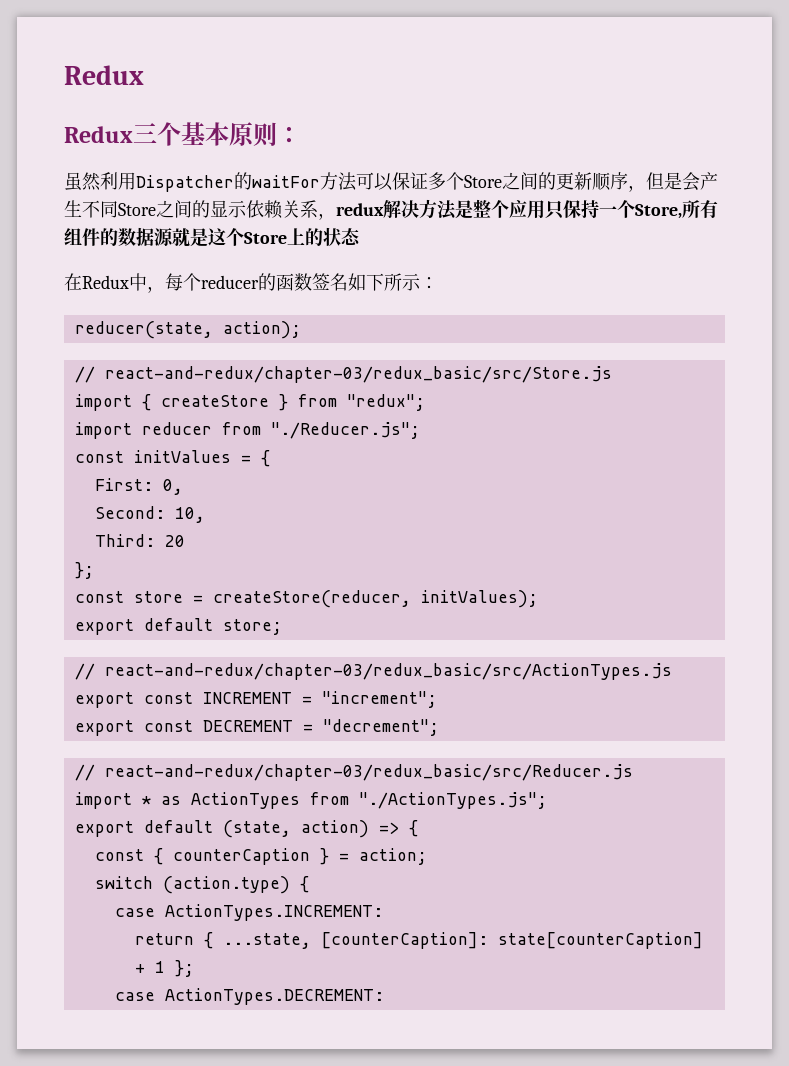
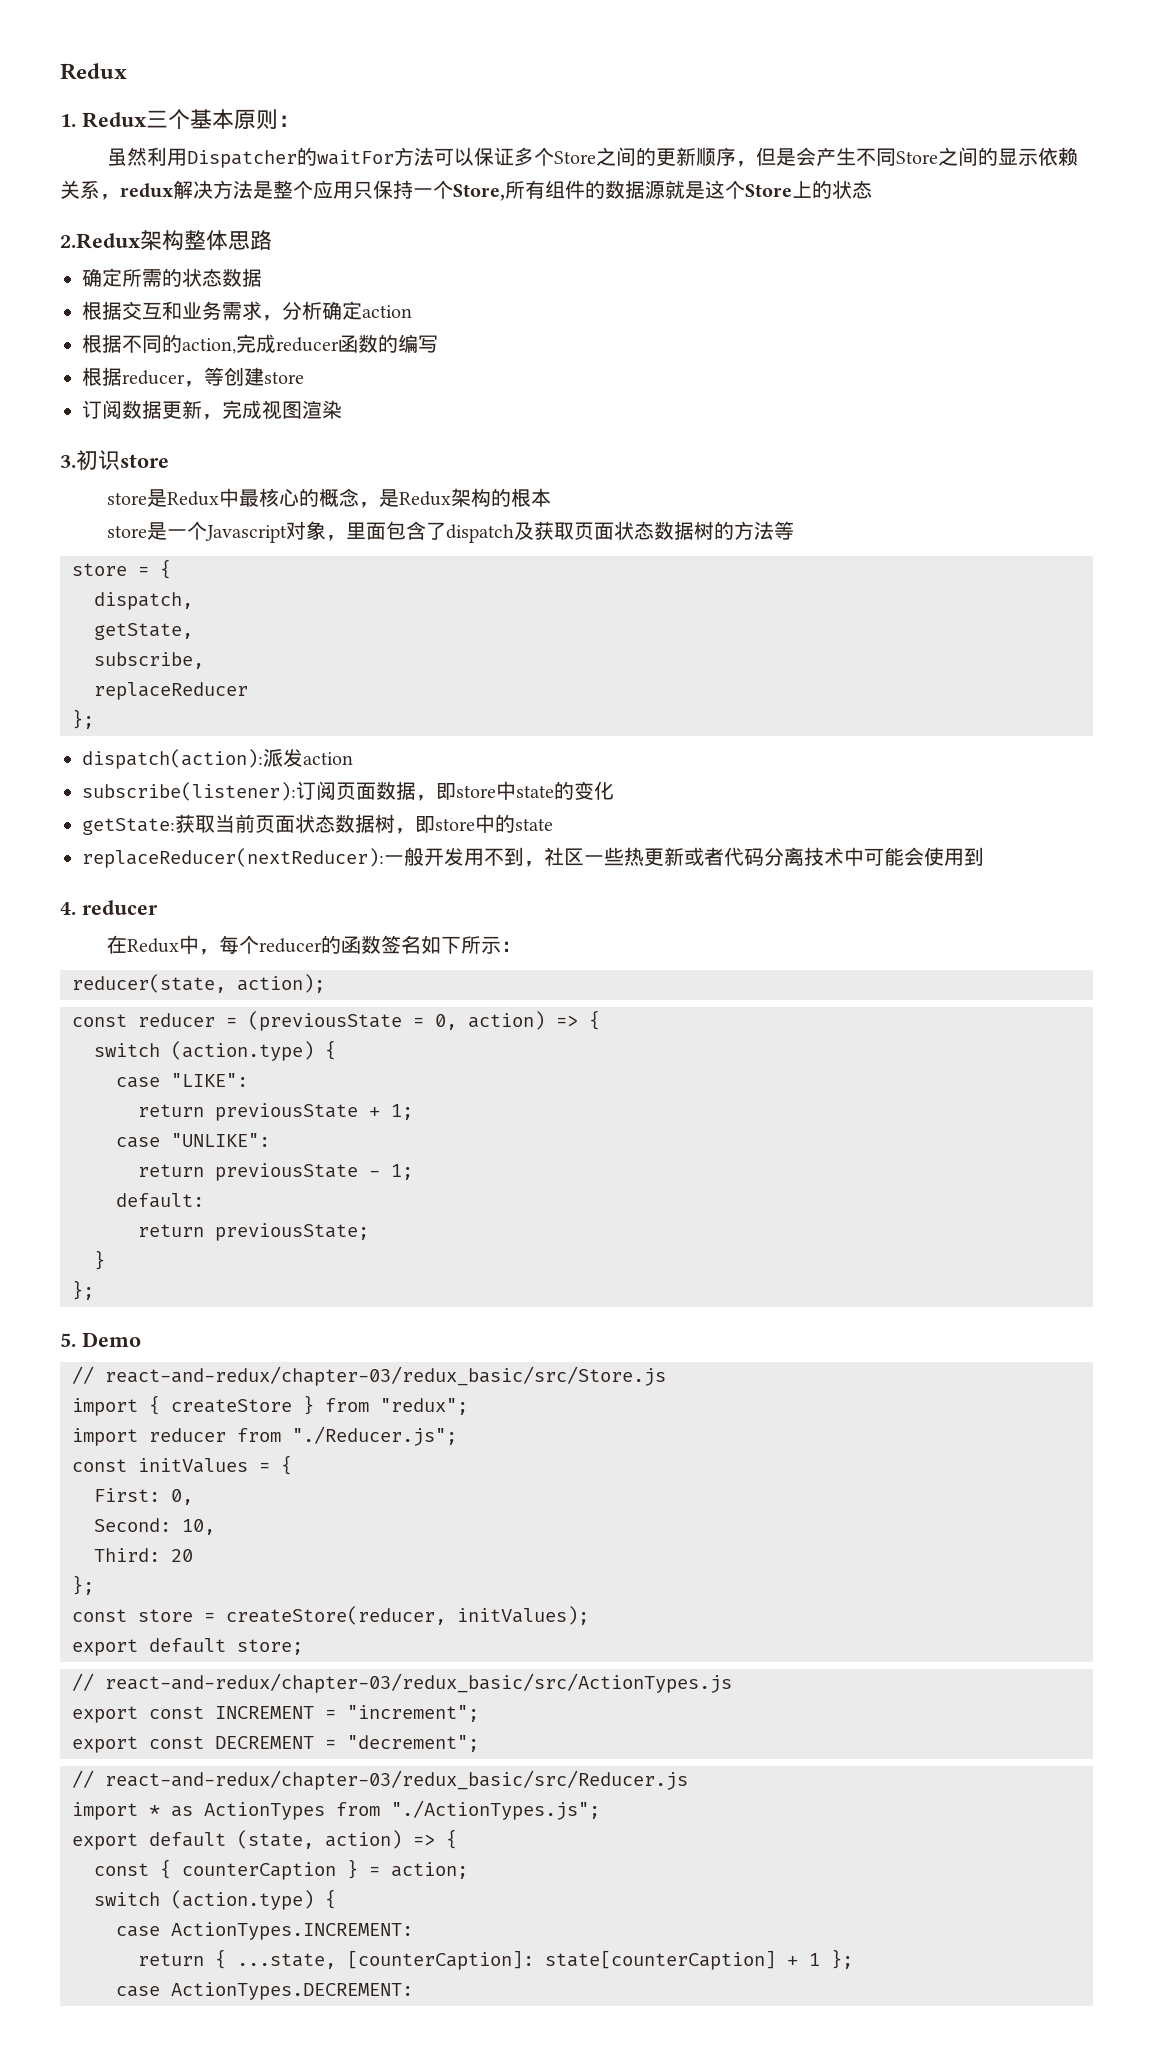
- Redux三个基本原则：
+ 1. Redux三个基本原则：
+ 2.Redux架构整体思路
+ 确定所需的状态数据
+ 根据交互和业务需求，分析确定action
+ 根据不同的action,完成reducer函数的编写
+ 根据reducer，等创建store
+ 订阅数据更新，完成视图渲染
+ 3.初识store
+ store是Redux中最核心的概念，是Redux架构的根本
+ store是一个Javascript对象，里面包含了dispatch及获取页面状态数据树的方法等
+ store = {
+ dispatch,
+ getState,
+ subscribe,
+ replaceReducer
+ };
+ dispatch(action):派发action
+ subscribe(listener):订阅页面数据，即store中state的变化
+ getState:获取当前页面状态数据树，即store中的state
+ replaceReducer(nextReducer):一般开发用不到，社区一些热更新或者代码分离技术中可能会使用到
+ 4. reducer
+ const reducer = (previousState = 0, action) => {
+ switch (action.type) {
+ case "LIKE":
+ return previousState + 1;
+ case "UNLIKE":
+ return previousState - 1;
+ default:
+ return previousState;
+ }
+ };
+ 5. Demo

